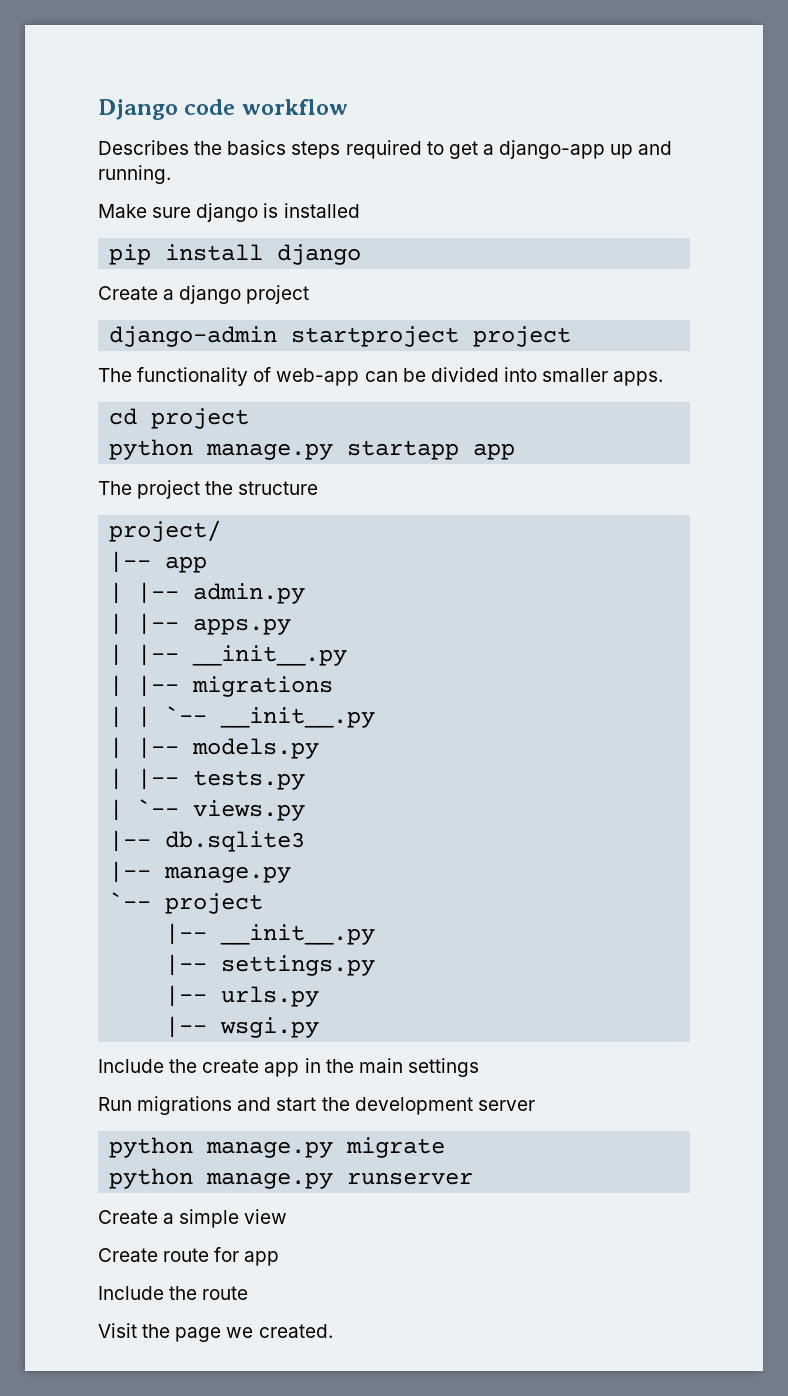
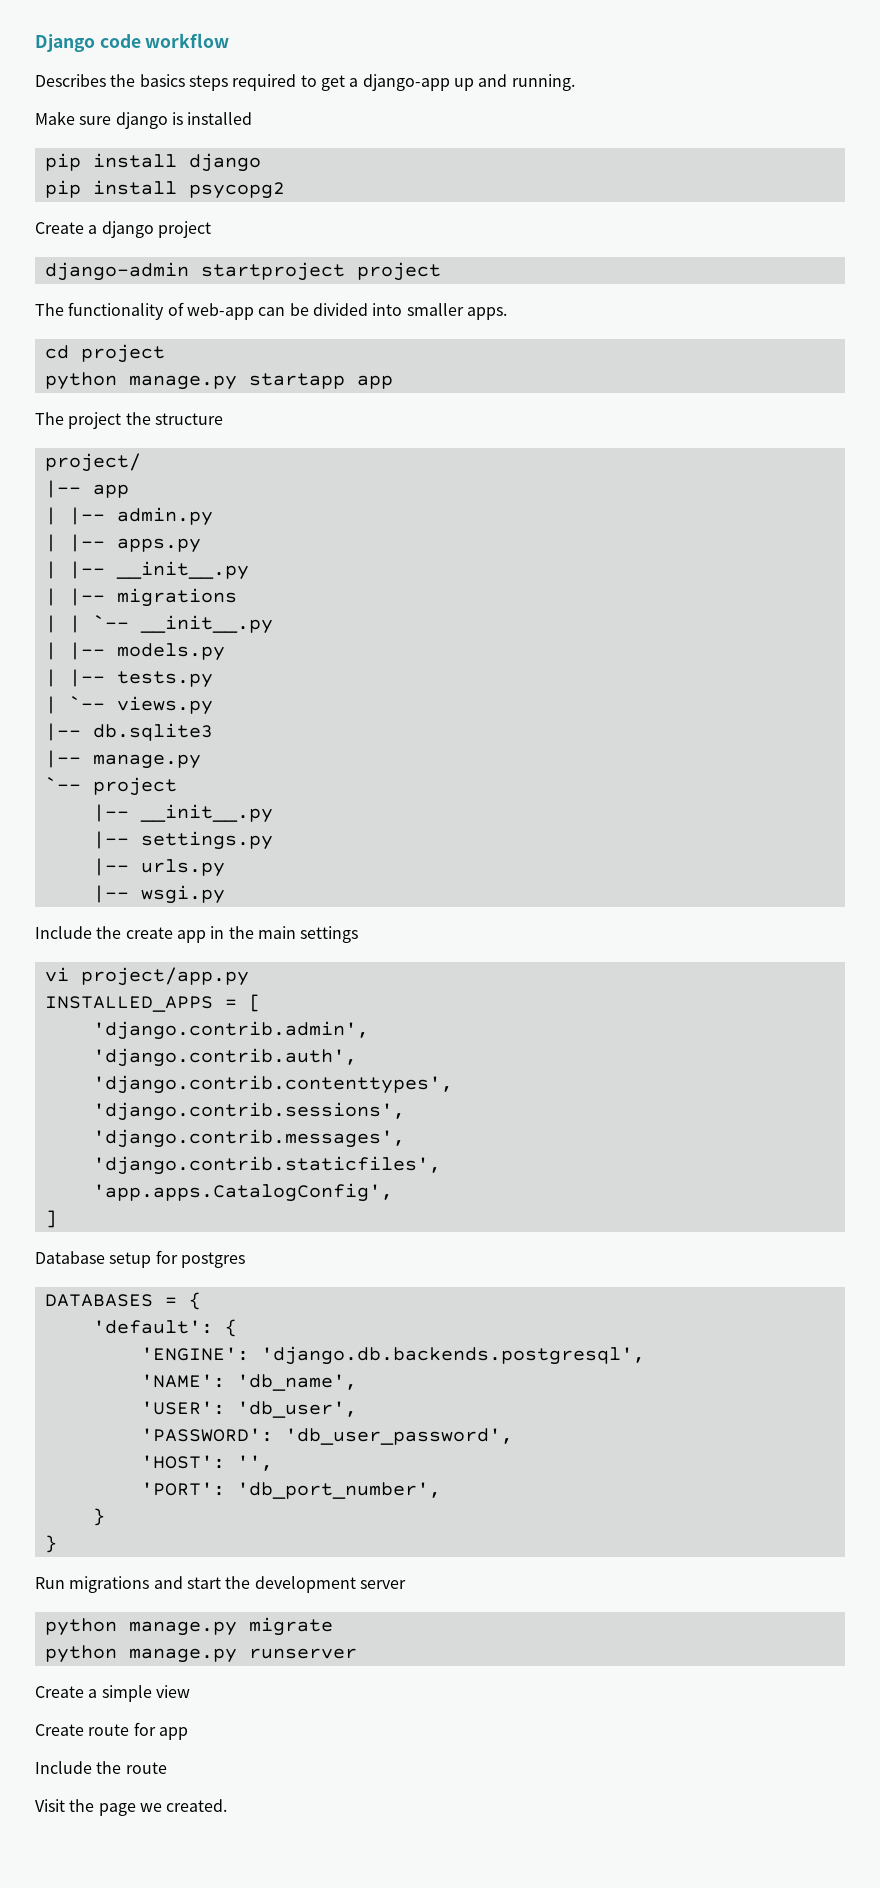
+ pip install psycopg2
+ vi project/app.py
+ INSTALLED_APPS = [
+ 'django.contrib.admin',
+ 'django.contrib.auth',
+ 'django.contrib.contenttypes',
+ 'django.contrib.sessions',
+ 'django.contrib.messages',
+ 'django.contrib.staticfiles',
+ 'app.apps.CatalogConfig',
+ ]
+ Database setup for postgres
+ DATABASES = {
+ 'default': {
+ 'ENGINE': 'django.db.backends.postgresql',
+ 'NAME': 'db_name',
+ 'USER': 'db_user',
+ 'PASSWORD': 'db_user_password',
+ 'HOST': '',
+ 'PORT': 'db_port_number',
+ }
+ }

